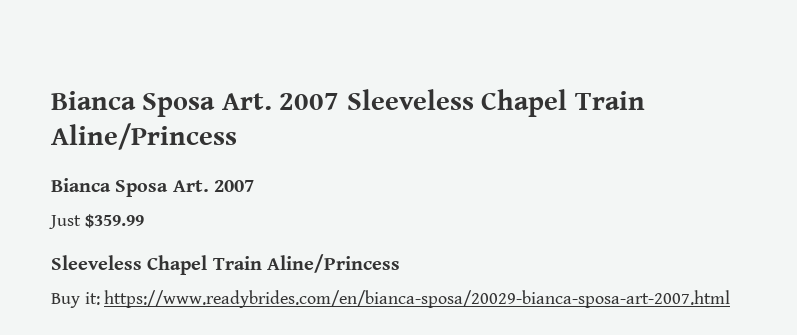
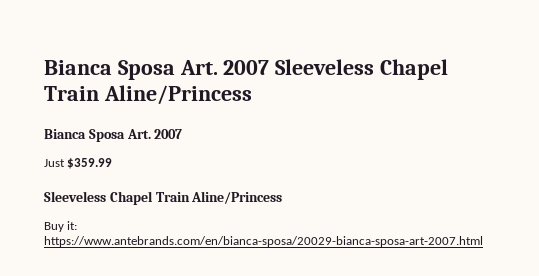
- Buy it: https://www.readybrides.com/en/bianca-sposa/20029-bianca-sposa-art-2007.html
+ Buy it: https://www.antebrands.com/en/bianca-sposa/20029-bianca-sposa-art-2007.html

